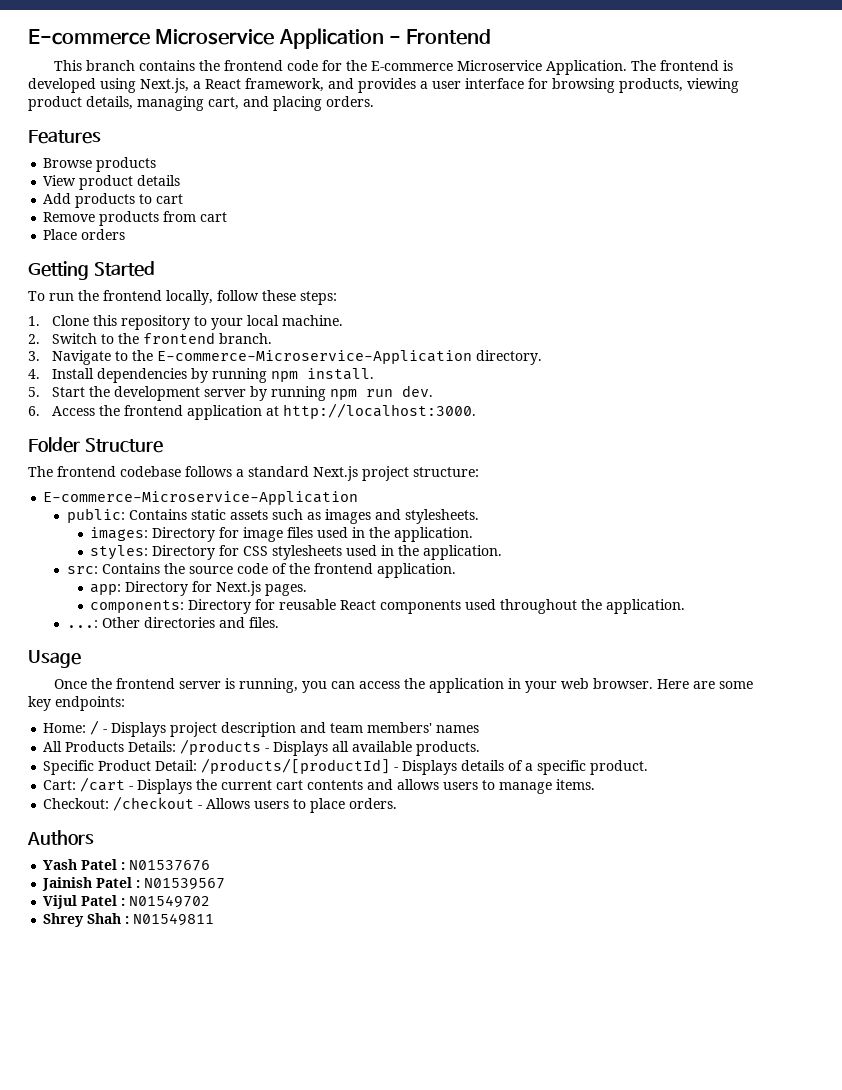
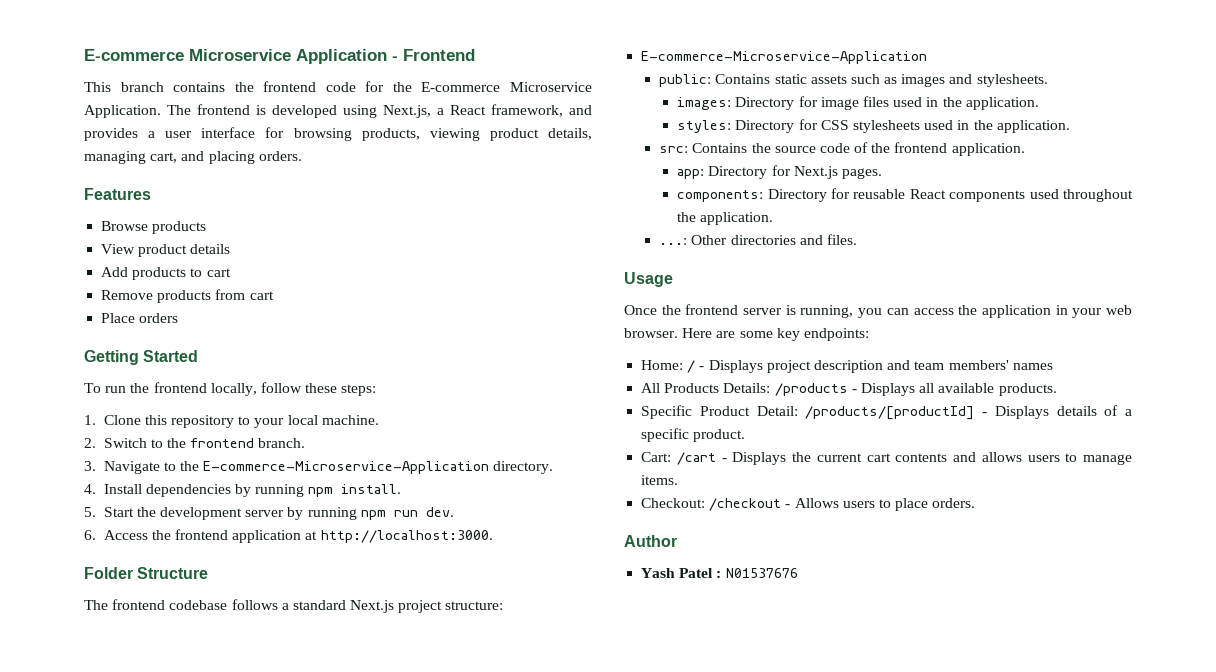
- Authors
+ Author
- Jainish Patel : N01539567
- Vijul Patel : N01549702
- Shrey Shah : N01549811

